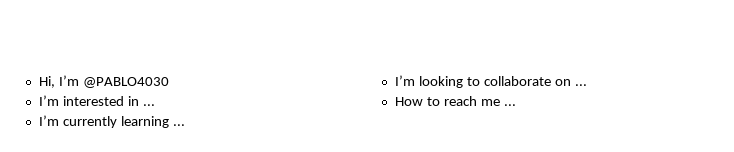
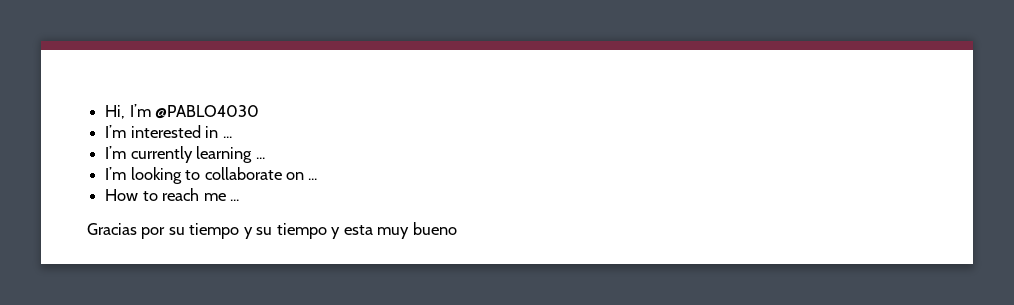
+ Gracias por su tiempo y su tiempo y esta muy bueno

